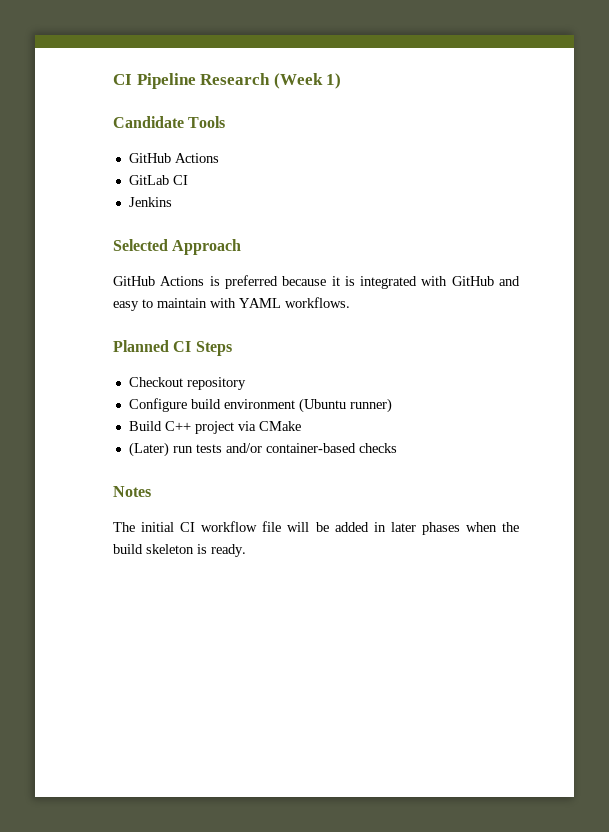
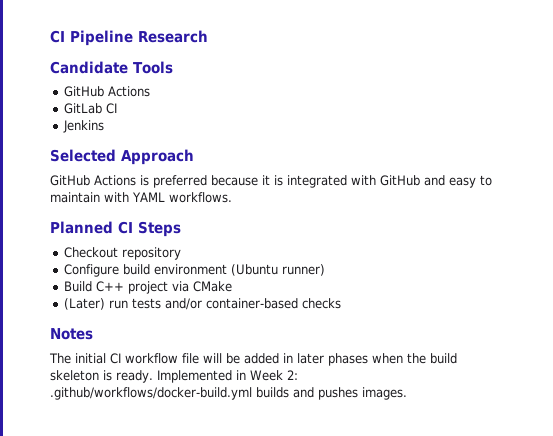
- CI Pipeline Research (Week 1)
+ CI Pipeline Research
+ Implemented in Week 2: .github/workflows/docker-build.yml builds and pushes images.

